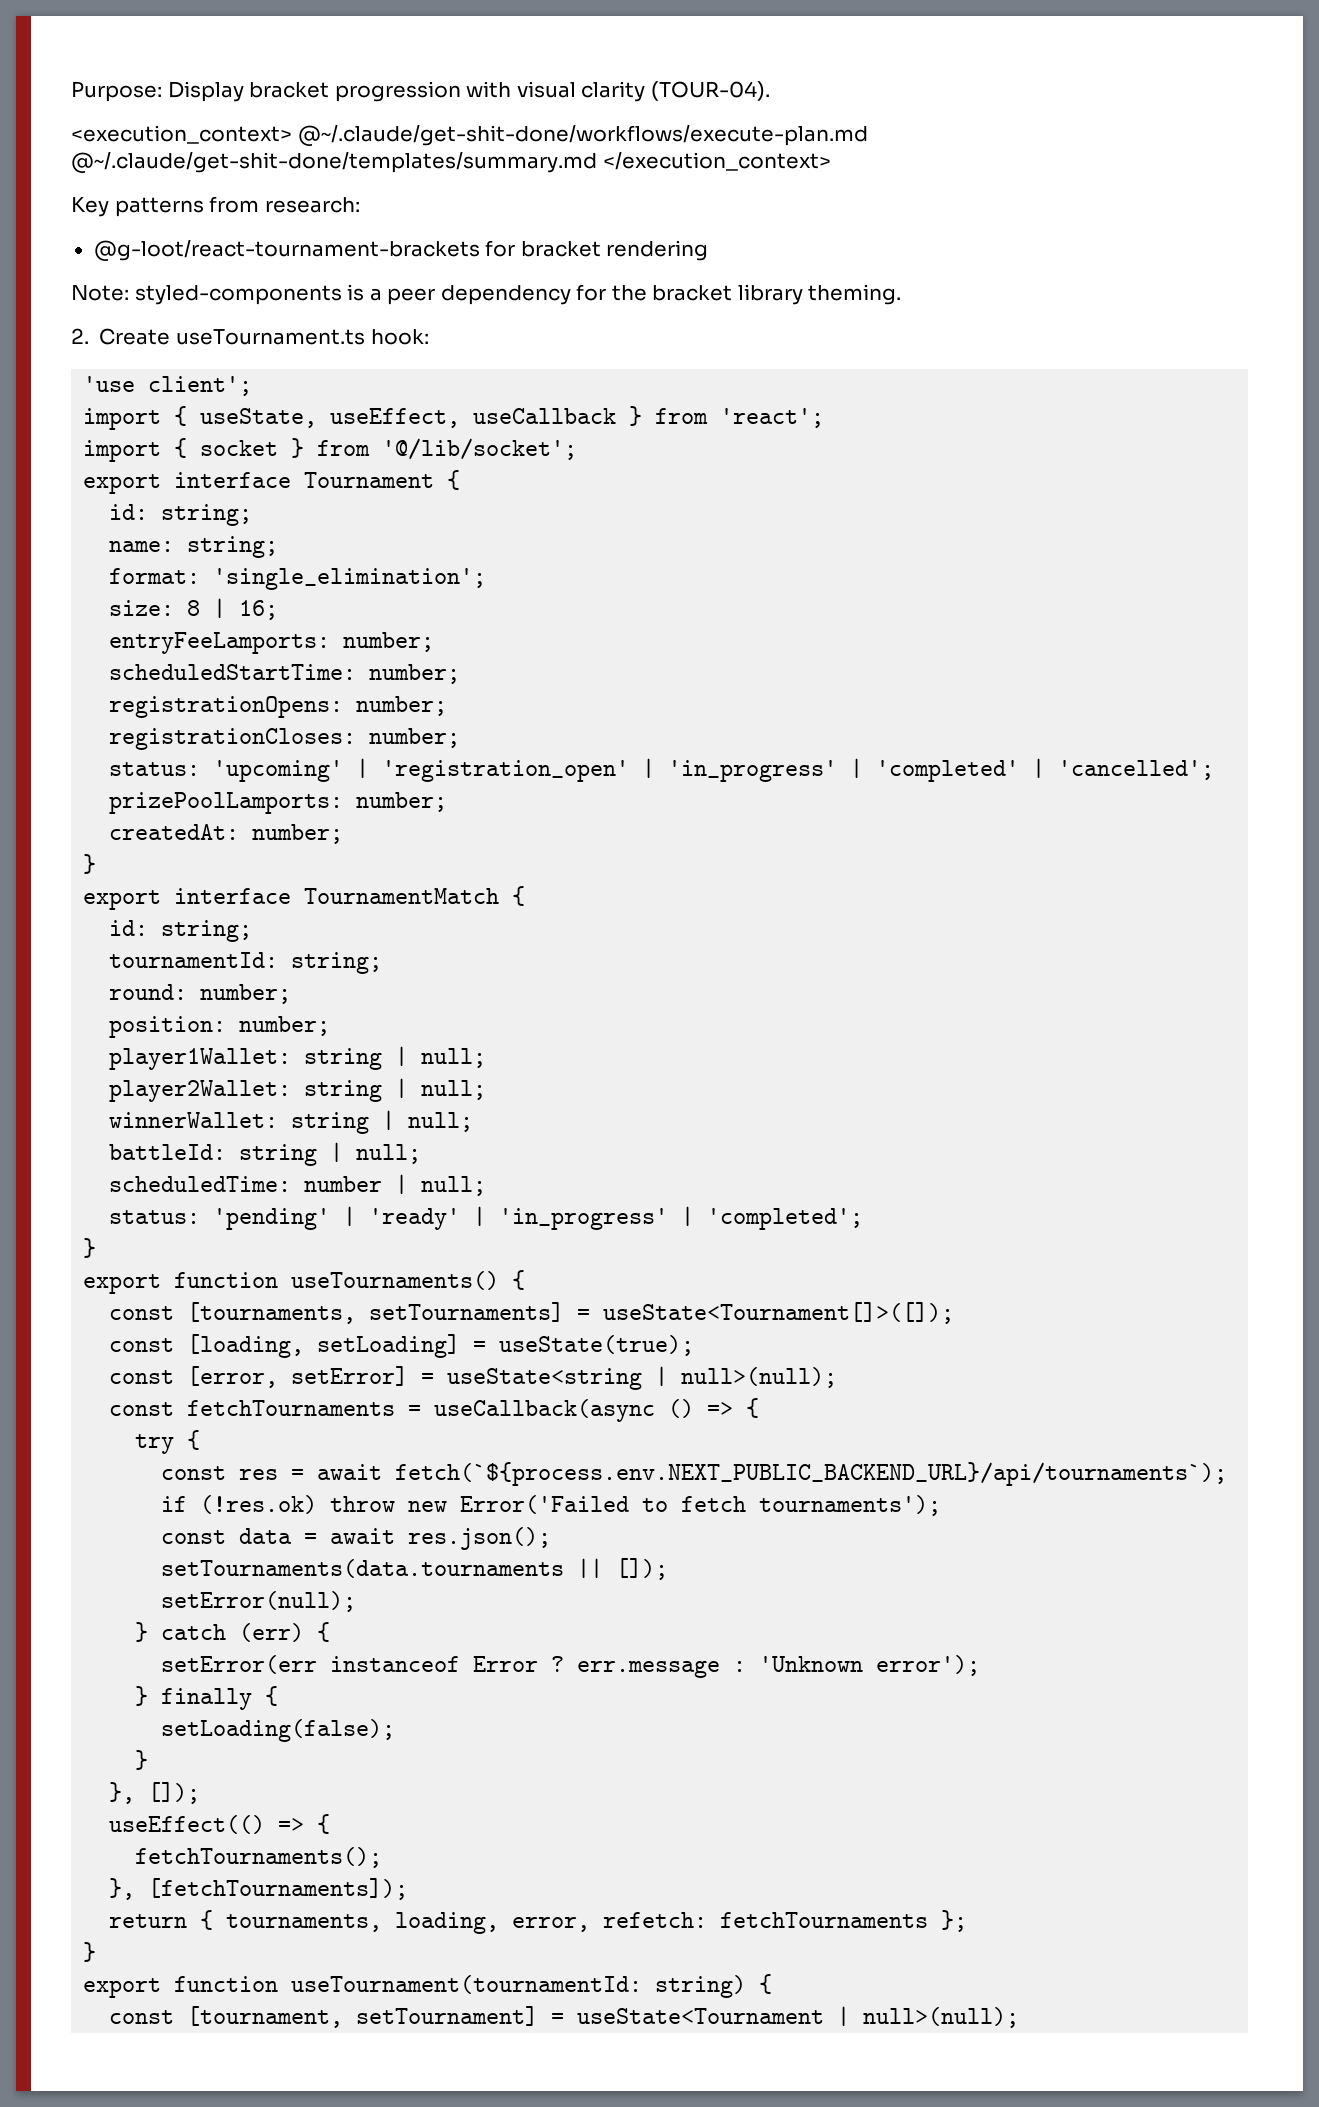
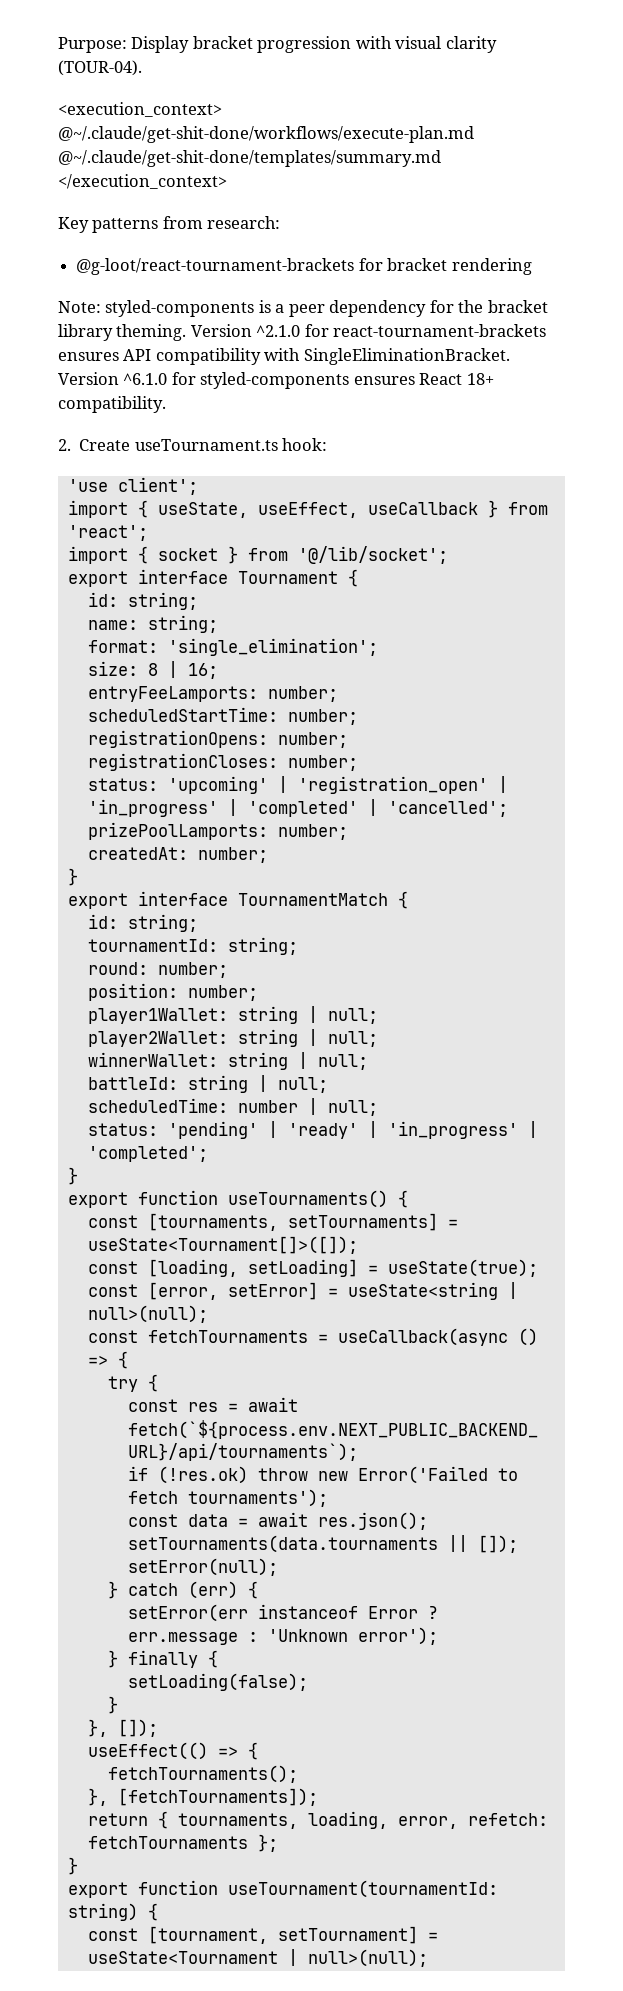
+ Version ^2.1.0 for react-tournament-brackets ensures API compatibility with SingleEliminationBracket. Version ^6.1.0 for styled-components ensures React 18+ compatibility.

